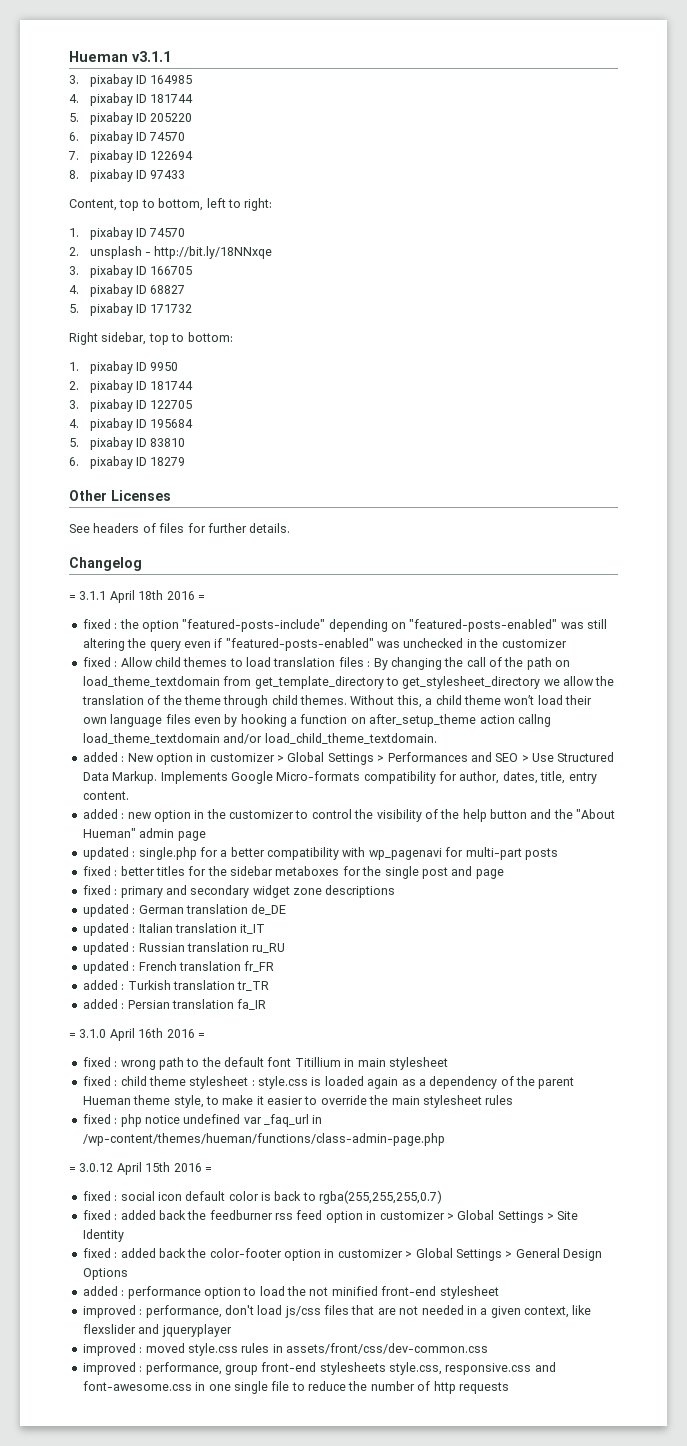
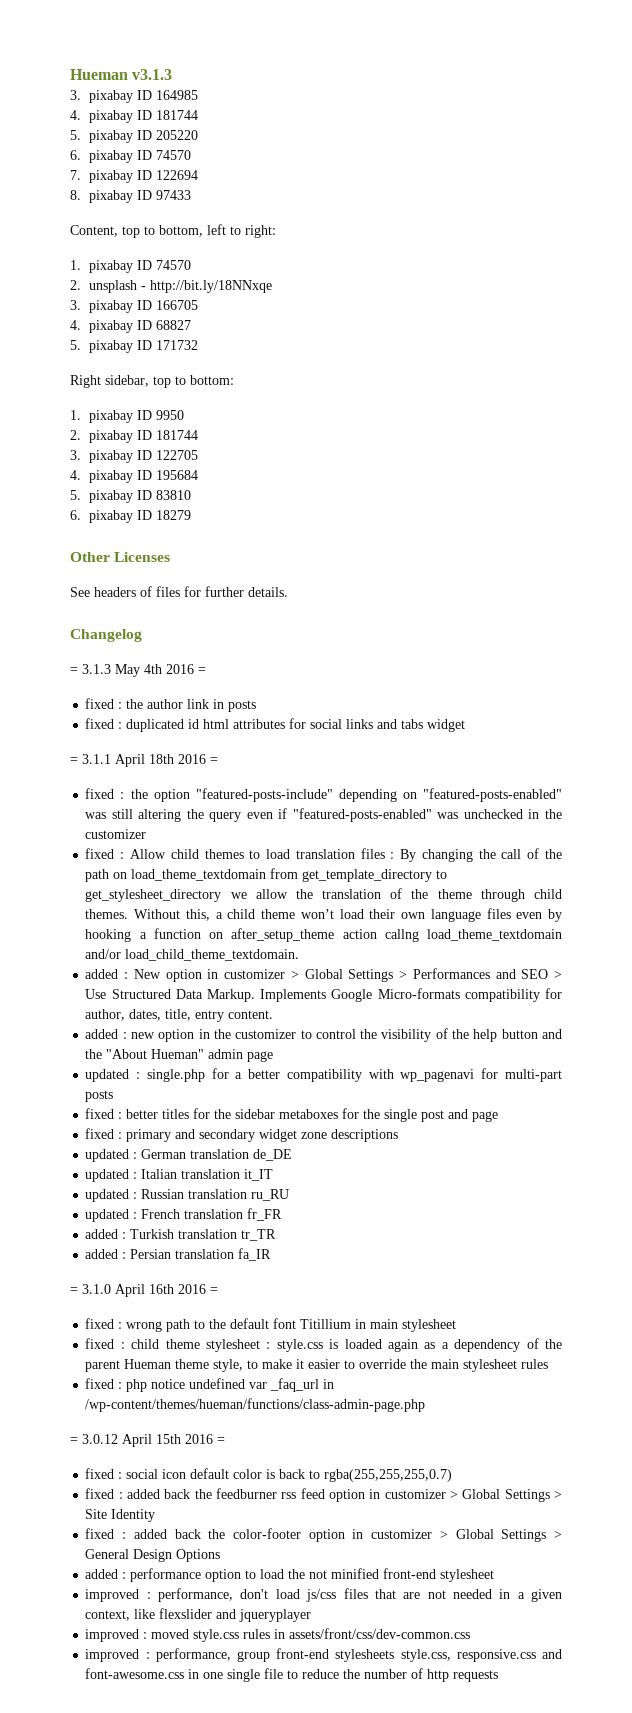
- Hueman v3.1.1
+ Hueman v3.1.3
+ = 3.1.3 May 4th 2016 =
+ fixed : the author link in posts
+ fixed : duplicated id html attributes for social links and tabs widget

